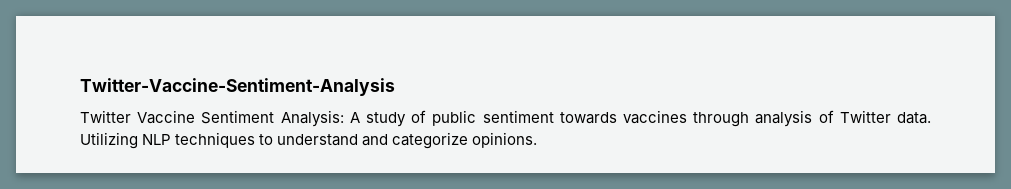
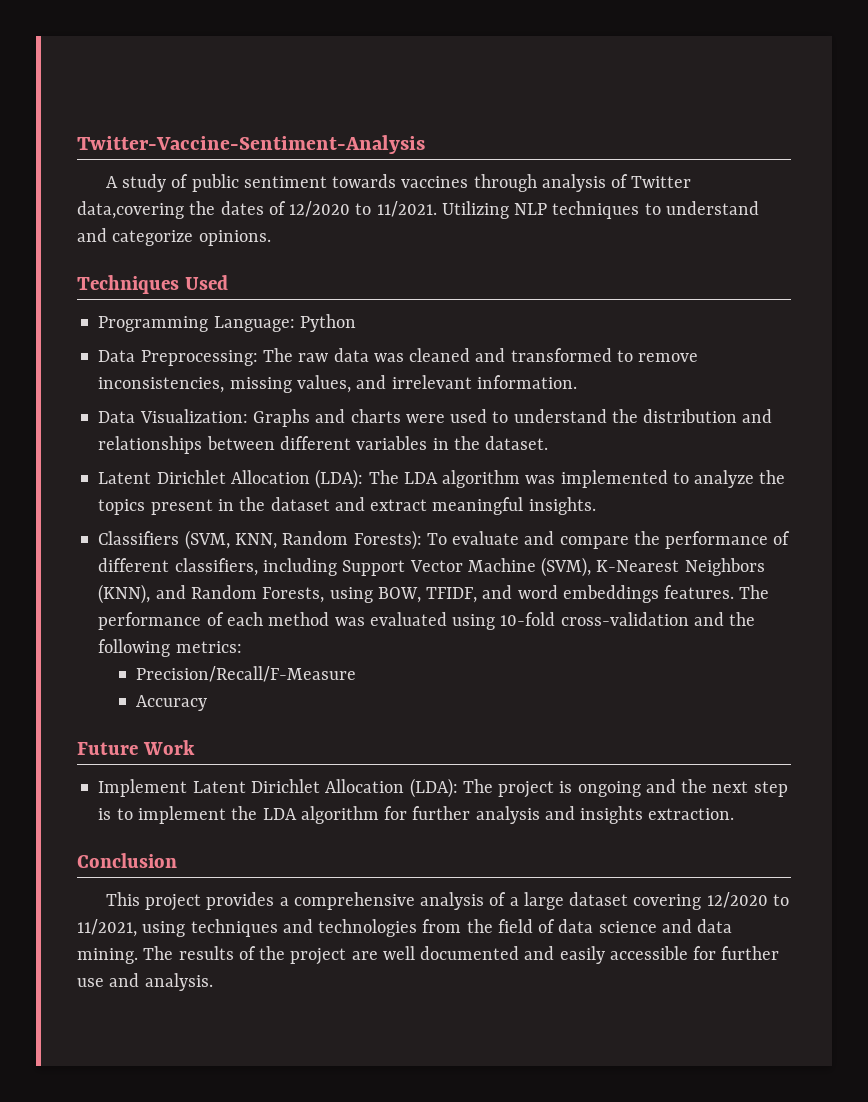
- Twitter Vaccine Sentiment Analysis: A study of public sentiment towards vaccines through analysis of Twitter data.
+ A study of public sentiment towards vaccines through analysis of Twitter data,covering the dates of 12/2020 to 11/2021.
+ Techniques Used
+ Programming Language: Python
+ Data Preprocessing: The raw data was cleaned and transformed to remove inconsistencies, missing values, and irrelevant information.
+ Data Visualization: Graphs and charts were used to understand the distribution and relationships between different variables in the dataset.
+ Latent Dirichlet Allocation (LDA): The LDA algorithm was implemented to analyze the topics present in the dataset and extract meaningful insights.
+ Classifiers (SVM, KNN, Random Forests): To evaluate and compare the performance of different classifiers, including Support Vector Machine (SVM), K-Nearest Neighbors (KNN), and Random Forests, using BOW, TFIDF, and word embeddings features. The performance of each method was evaluated using 10-fold cross-validation and the following metrics:
+ Precision/Recall/F-Measure
+ Accuracy
+ Future Work
+ Implement Latent Dirichlet Allocation (LDA): The project is ongoing and the next step is to implement the LDA algorithm for further analysis and insights extraction.
+ Conclusion
+ This project provides a comprehensive analysis of a large dataset covering 12/2020 to 11/2021, using techniques and technologies from the field of data science and data mining. The results of the project are well documented and easily accessible for further use and analysis.

